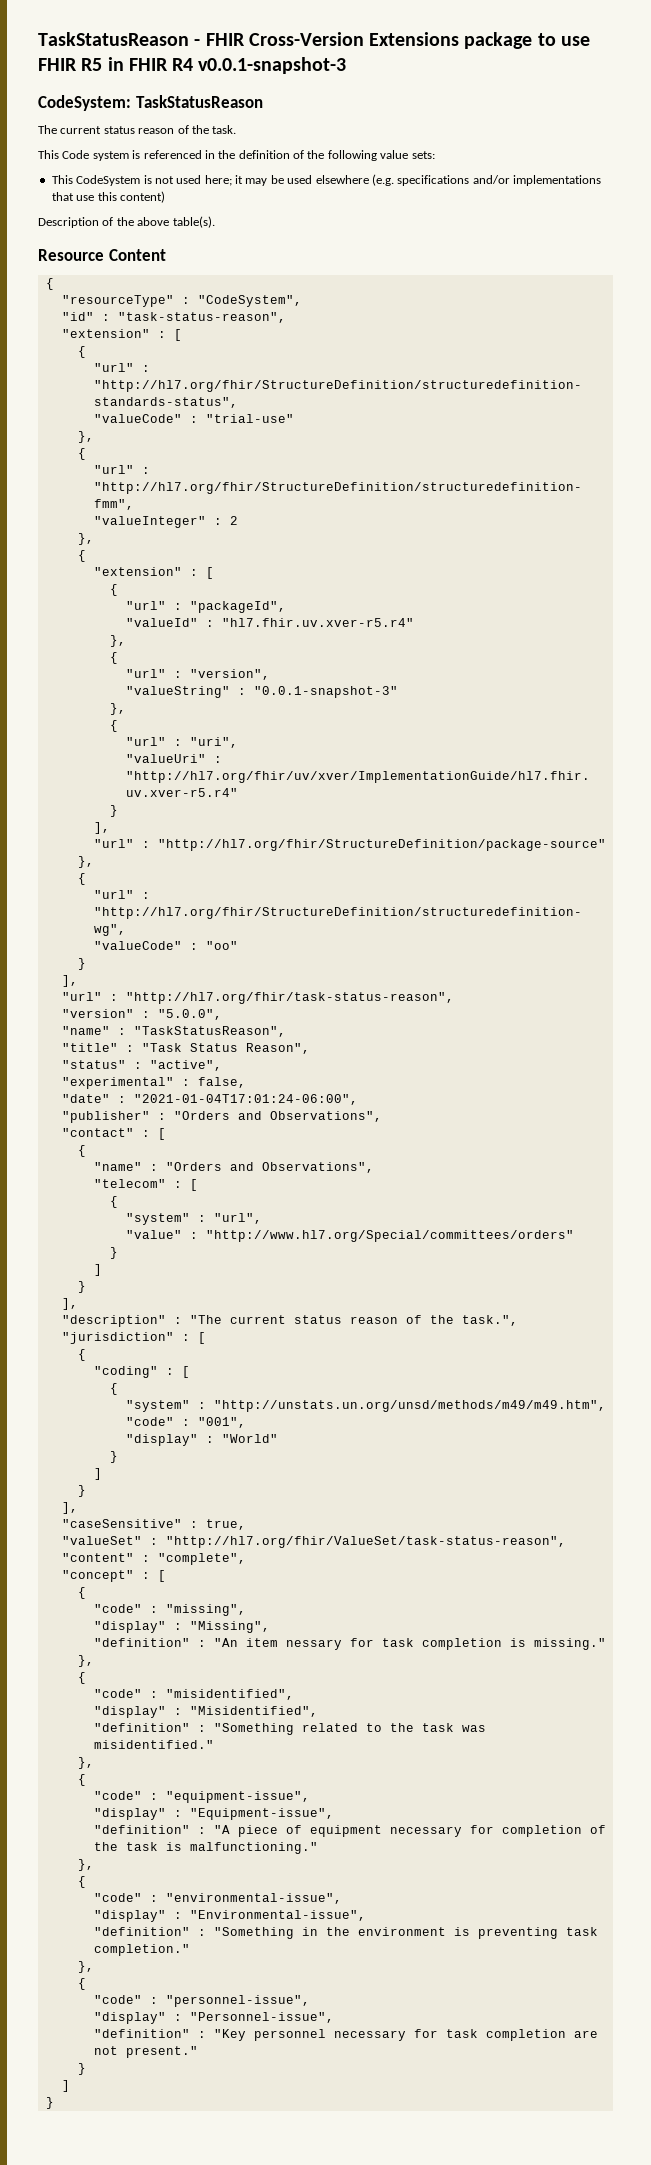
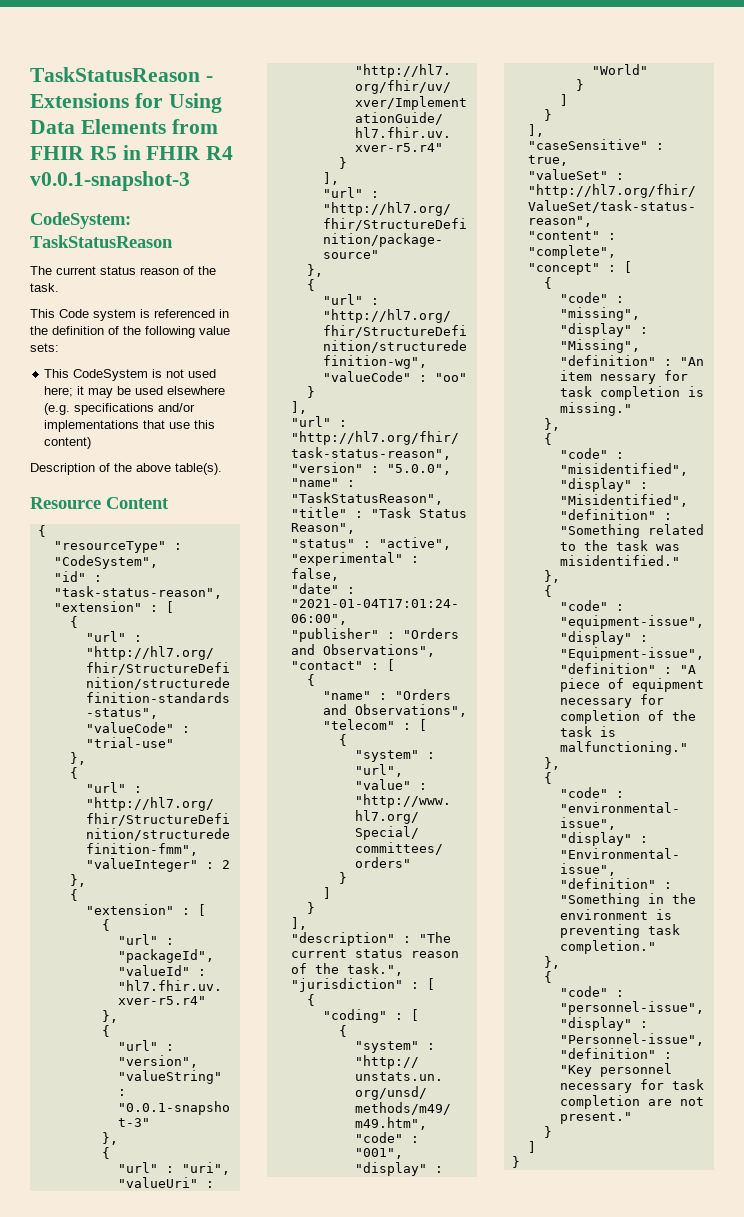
- TaskStatusReason - FHIR Cross-Version Extensions package to use FHIR R5 in FHIR R4 v0.0.1-snapshot-3
+ TaskStatusReason - Extensions for Using Data Elements from FHIR R5 in FHIR R4 v0.0.1-snapshot-3

